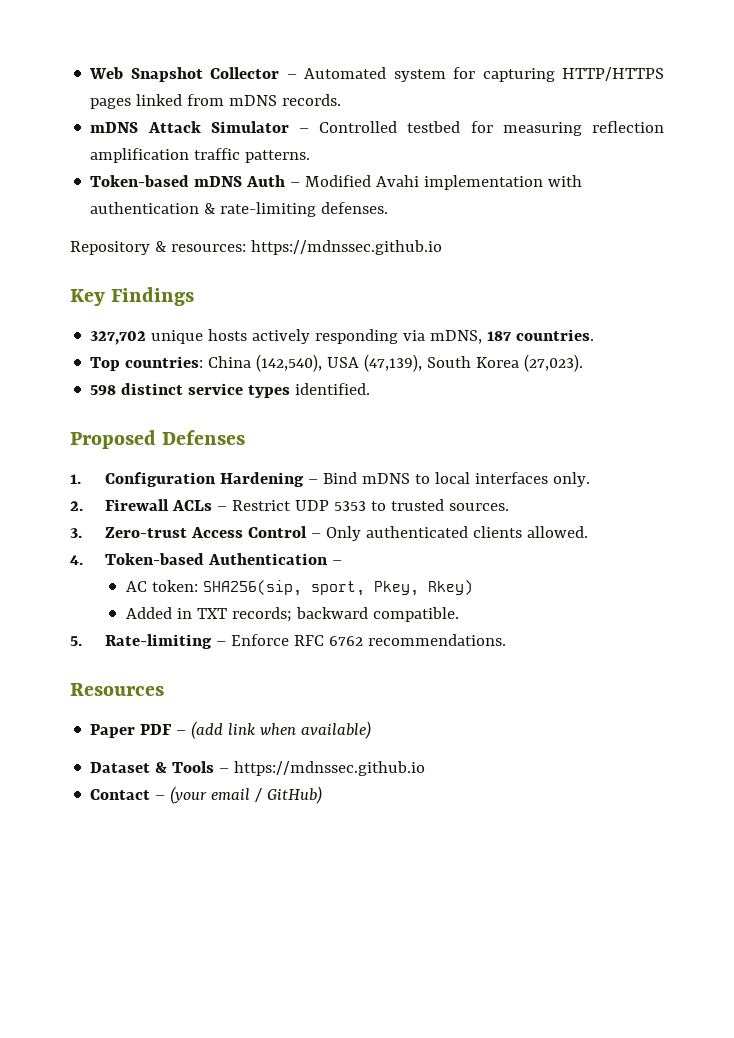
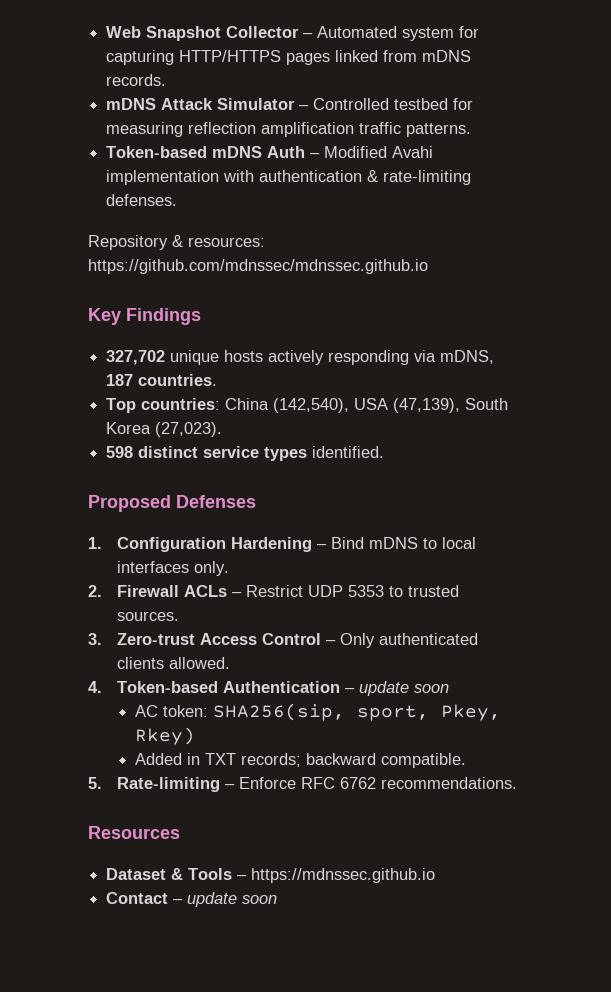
- Repository & resources: https://mdnssec.github.io
+ Repository & resources: https://github.com/mdnssec/mdnssec.github.io
- 4. Token-based Authentication –
+ 4. Token-based Authentication – update soon
- Paper PDF – (add link when available)
- Contact – (your email / GitHub)
+ Contact – update soon

